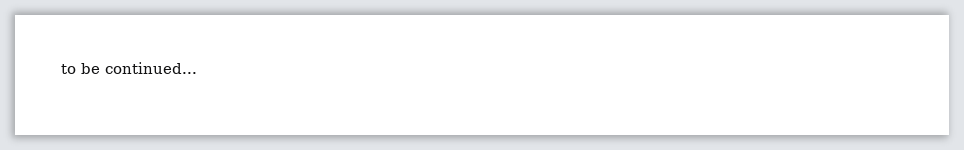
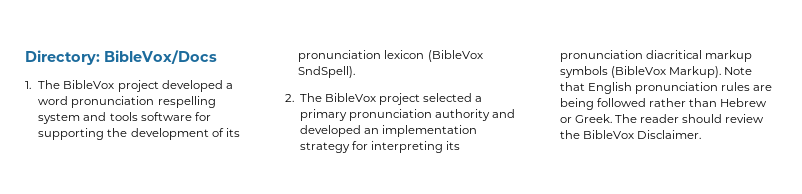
- to be continued...
+ Directory: BibleVox/Docs
+ 1. The BibleVox project developed a word pronunciation respelling system and tools software for supporting the development of its pronunciation lexicon (BibleVox SndSpell).
+ 2. The BibleVox project selected a primary pronunciation authority and developed an implementation strategy for interpreting its pronunciation diacritical markup symbols (BibleVox Markup). Note that English pronunciation rules are being followed rather than Hebrew or Greek. The reader should review the BibleVox Disclaimer.

